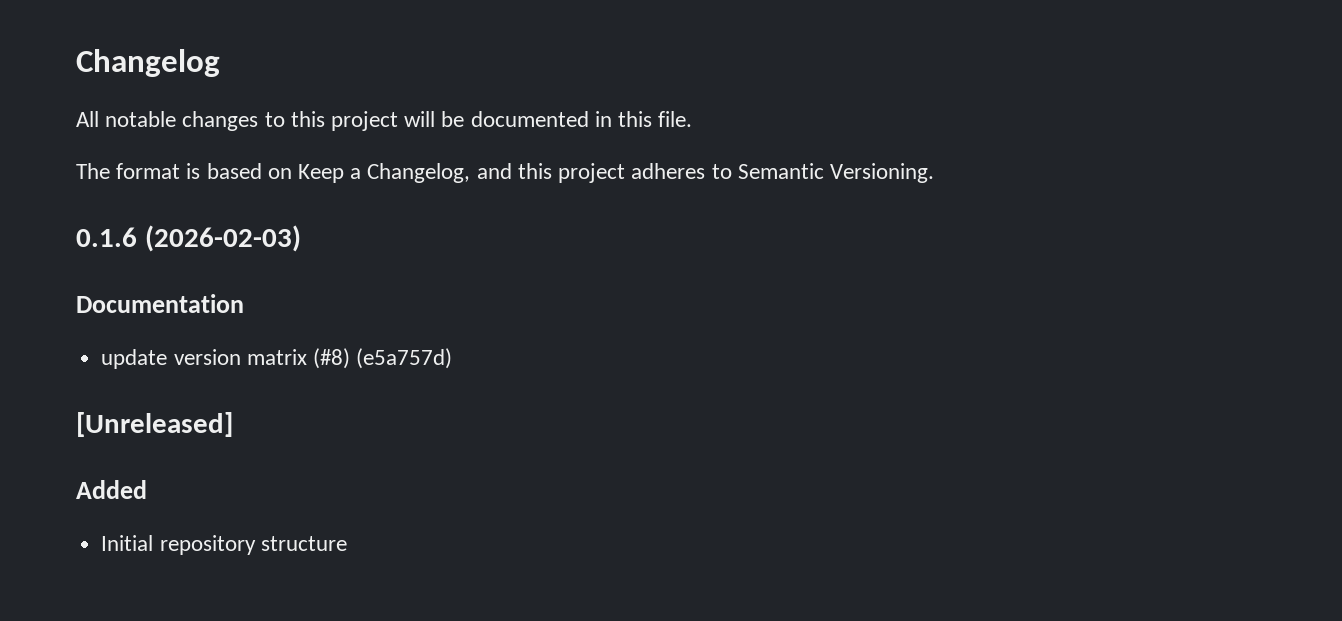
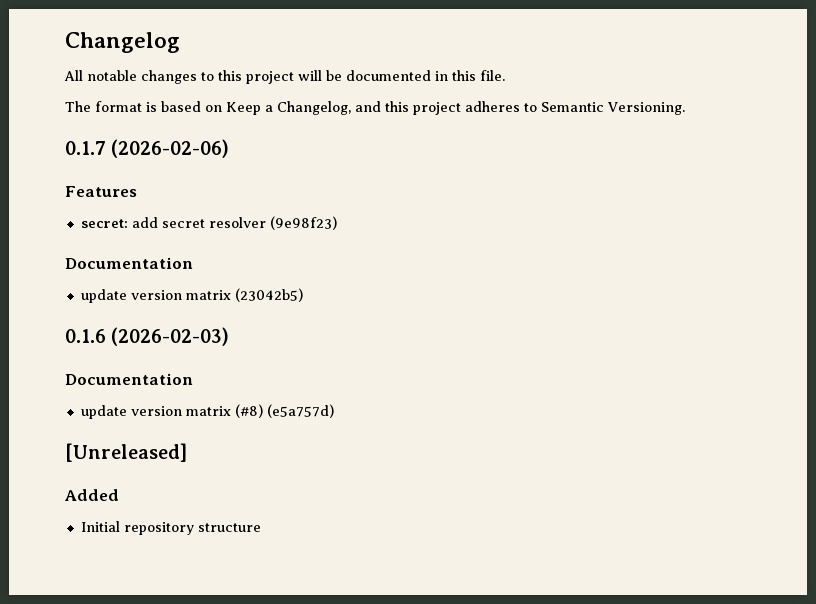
+ 0.1.7 (2026-02-06)
+ Features
+ secret: add secret resolver (9e98f23)
+ Documentation
+ update version matrix (23042b5)

